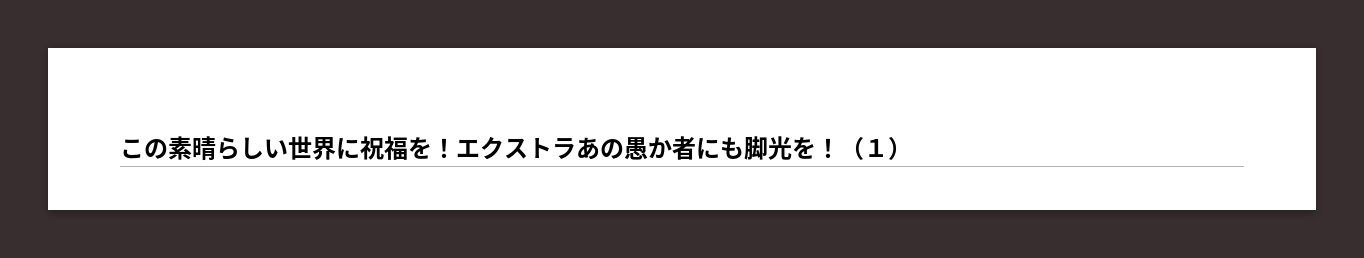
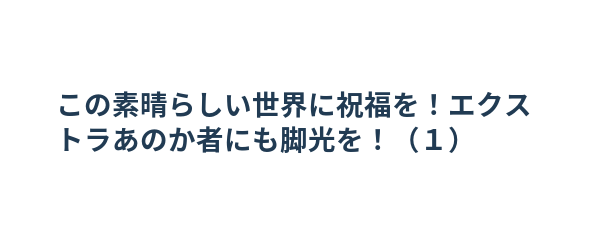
- エクストラあの愚か者にも脚光を！
+ エクストラあのか者にも脚光を！

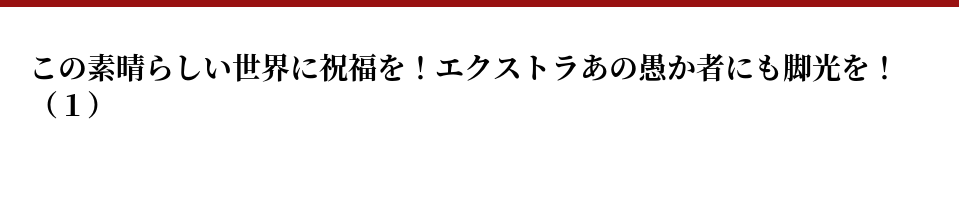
- エクストラあのか者にも脚光を！
+ エクストラあの愚か者にも脚光を！

